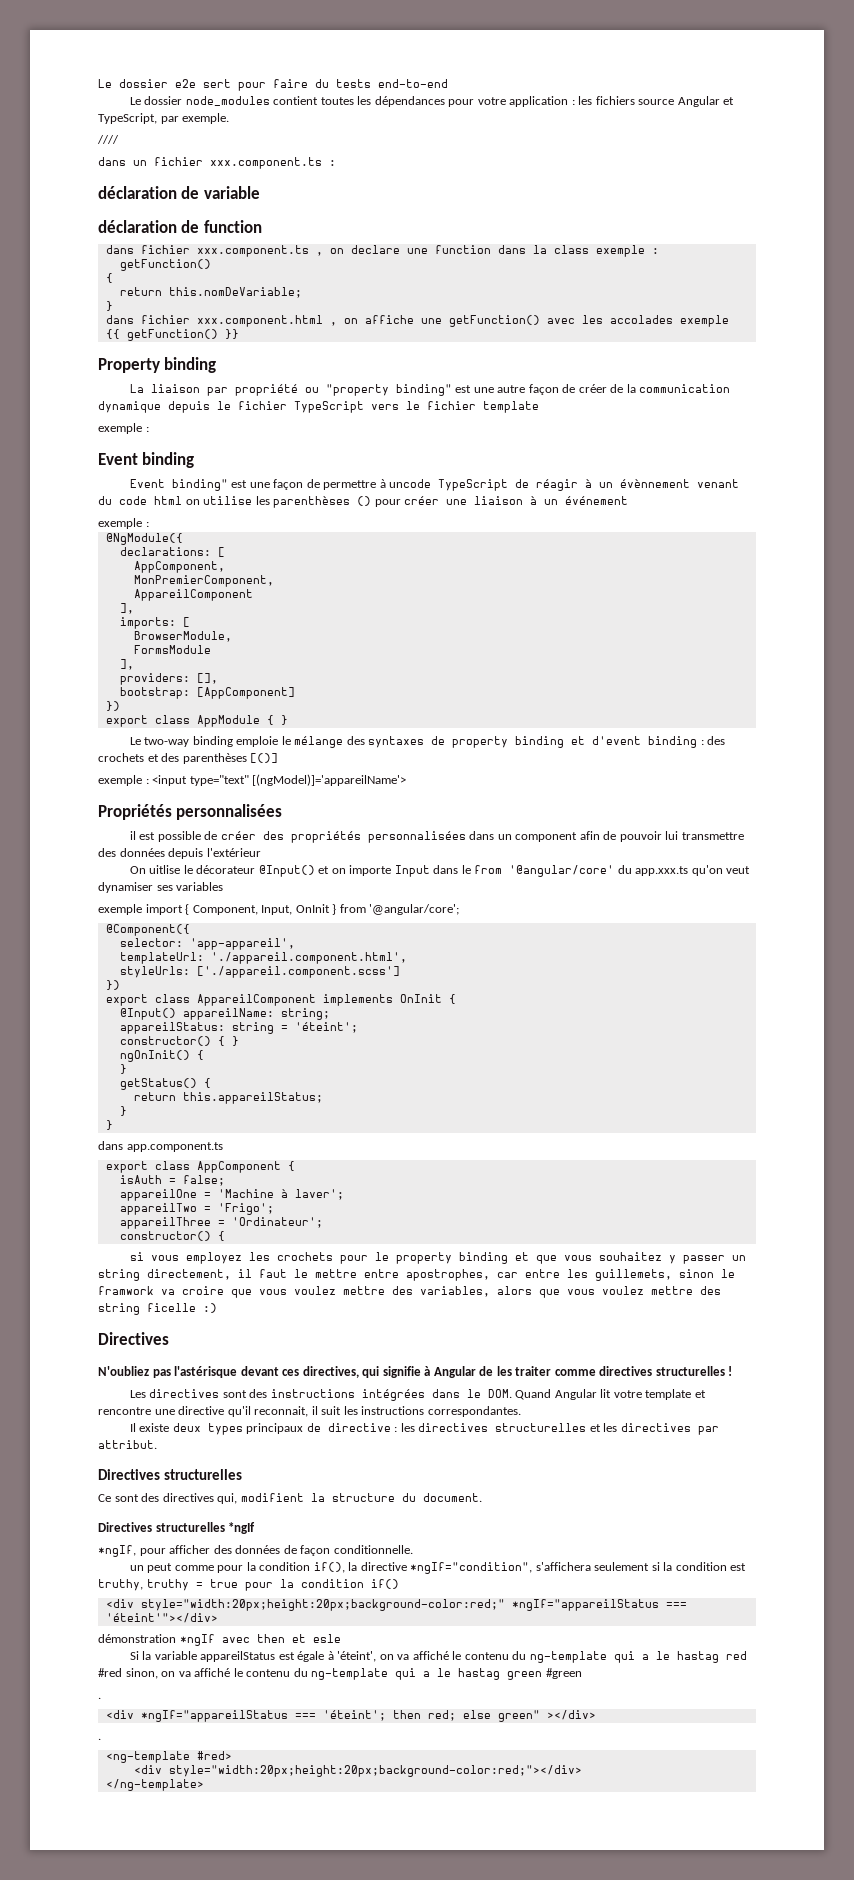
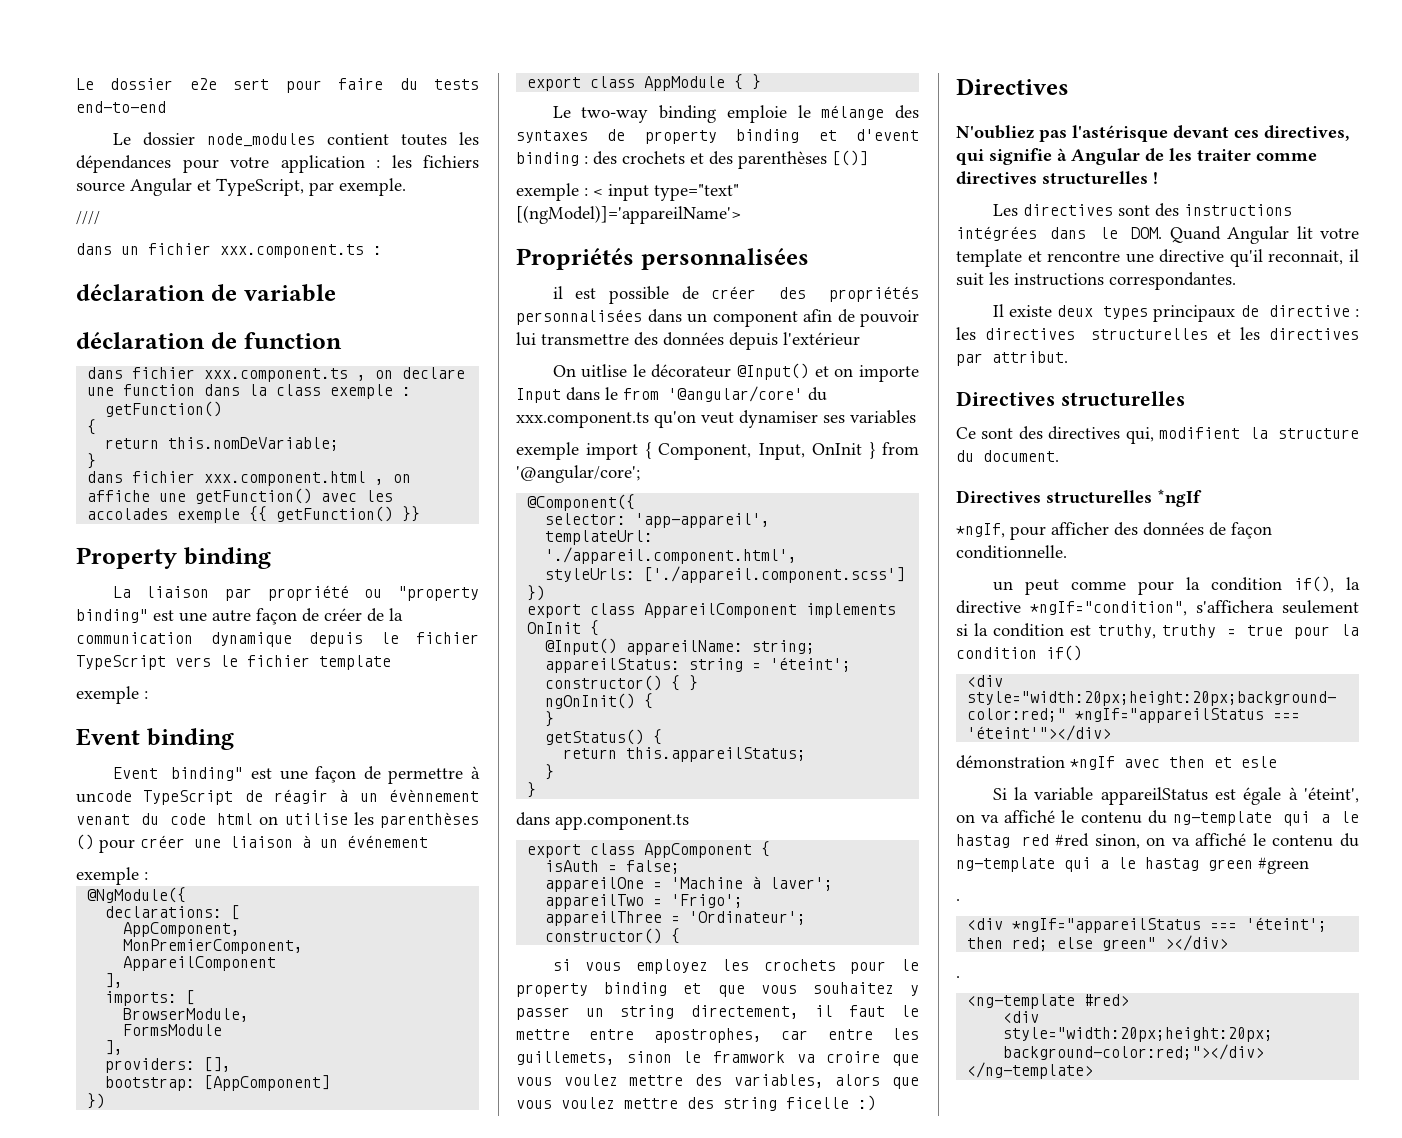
- exemple : <input type="text" [(ngModel)]='appareilName'>
+ exemple : < input type="text" [(ngModel)]='appareilName'>
- On uitlise le décorateur @Input() et on importe Input dans le from '@angular/core' du app.xxx.ts qu'on veut dynamiser ses variables
+ On uitlise le décorateur @Input() et on importe Input dans le from '@angular/core' du xxx.component.ts qu'on veut dynamiser ses variables

